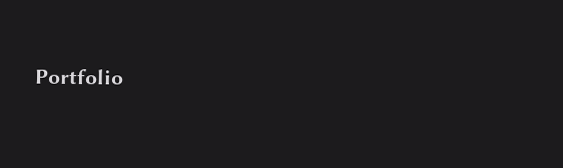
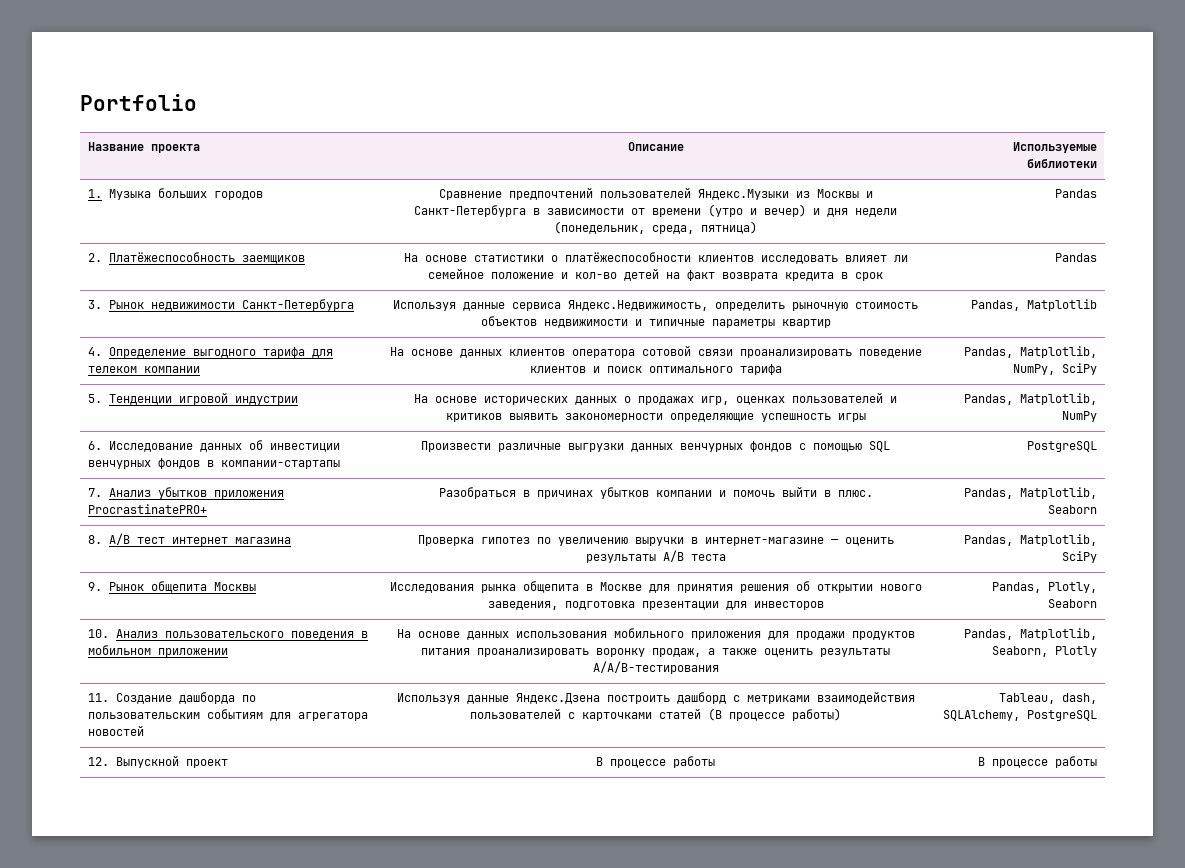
+ Название проекта | Описание | Используемые библиотеки
+ 1. Музыка больших городов | Сравнение предпочтений пользователей Яндекс.Музыки из Москвы и Санкт-Петербурга в зависимости от времени (утро и вечер) и дня недели (понедельник, среда, пятница) | Pandas
+ 2. Платёжеспособность заемщиков | На основе статистики о платёжеспособности клиентов исследовать влияет ли семейное положение и кол-во детей на факт возврата кредита в срок | Pandas
+ 3. Рынок недвижимости Санкт-Петербурга | Используя данные сервиса Яндекс.Недвижимость, определить рыночную стоимость объектов недвижимости и типичные параметры квартир | Pandas, Matplotlib
+ 4. Определение выгодного тарифа для телеком компании | На основе данных клиентов оператора сотовой связи проанализировать поведение клиентов и поиск оптимального тарифа | Pandas, Matplotlib, NumPy, SciPy
+ 5. Тенденции игровой индустрии | На основе исторических данных о продажах игр, оценках пользователей и критиков выявить закономерности определяющие успешность игры | Pandas, Matplotlib, NumPy
+ 6. Исследование данных об инвестиции венчурных фондов в компании-стартапы | Произвести различные выгрузки данных венчурных фондов с помощью SQL | PostgreSQL
+ 7. Анализ убытков приложения ProcrastinatePRO+ | Разобраться в причинах убытков компании и помочь выйти в плюс. | Pandas, Matplotlib, Seaborn
+ 8. A/B тест интернет магазина | Проверка гипотез по увеличению выручки в интернет-магазине — оценить результаты A/B теста | Pandas, Matplotlib, SciPy
+ 9. Рынок общепита Москвы | Исследования рынка общепита в Москве для принятия решения об открытии нового заведения, подготовка презентации для инвесторов | Pandas, Plotly, Seaborn
+ 10. Анализ пользовательского поведения в мобильном приложении | На основе данных использования мобильного приложения для продажи продуктов питания проанализировать воронку продаж, а также оценить результаты A/A/B-тестирования | Pandas, Matplotlib, Seaborn, Plotly
+ 11. Создание дашборда по пользовательским событиям для агрегатора новостей | Используя данные Яндекс.Дзена построить дашборд с метриками взаимодействия пользователей с карточками статей (В процессе работы) | Tableau, dash, SQLAlchemy, PostgreSQL
+ 12. Выпускной проект | В процессе работы | В процессе работы

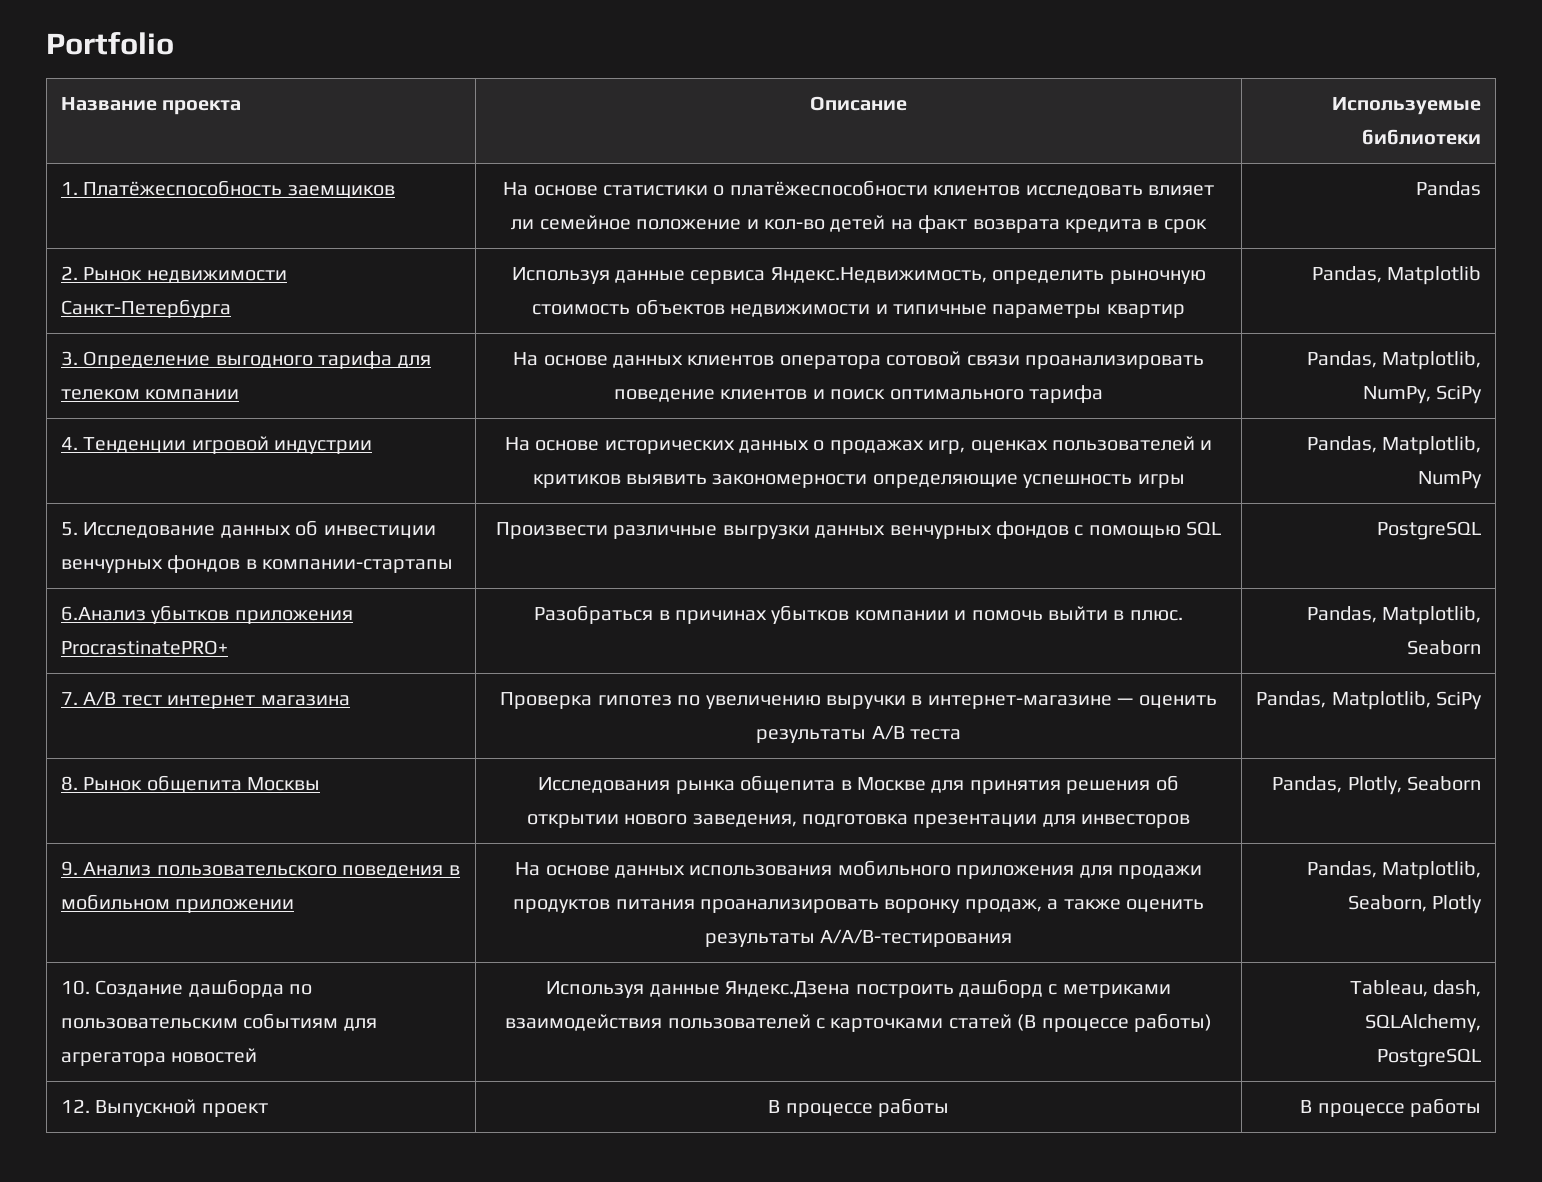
- 1. Музыка больших городов | Сравнение предпочтений пользователей Яндекс.Музыки из Москвы и Санкт-Петербурга в зависимости от времени (утро и вечер) и дня недели (понедельник, среда, пятница) | Pandas
- 2. Платёжеспособность заемщиков | На основе статистики о платёжеспособности клиентов исследовать влияет ли семейное положение и кол-во детей на факт возврата кредита в срок | Pandas
+ 1. Платёжеспособность заемщиков | На основе статистики о платёжеспособности клиентов исследовать влияет ли семейное положение и кол-во детей на факт возврата кредита в срок | Pandas
- 3. Рынок недвижимости Санкт-Петербурга | Используя данные сервиса Яндекс.Недвижимость, определить рыночную стоимость объектов недвижимости и типичные параметры квартир | Pandas, Matplotlib
+ 2. Рынок недвижимости Санкт-Петербурга | Используя данные сервиса Яндекс.Недвижимость, определить рыночную стоимость объектов недвижимости и типичные параметры квартир | Pandas, Matplotlib
- 4. Определение выгодного тарифа для телеком компании | На основе данных клиентов оператора сотовой связи проанализировать поведение клиентов и поиск оптимального тарифа | Pandas, Matplotlib, NumPy, SciPy
+ 3. Определение выгодного тарифа для телеком компании | На основе данных клиентов оператора сотовой связи проанализировать поведение клиентов и поиск оптимального тарифа | Pandas, Matplotlib, NumPy, SciPy
- 5. Тенденции игровой индустрии | На основе исторических данных о продажах игр, оценках пользователей и критиков выявить закономерности определяющие успешность игры | Pandas, Matplotlib, NumPy
+ 4. Тенденции игровой индустрии | На основе исторических данных о продажах игр, оценках пользователей и критиков выявить закономерности определяющие успешность игры | Pandas, Matplotlib, NumPy
- 6. Исследование данных об инвестиции венчурных фондов в компании-стартапы | Произвести различные выгрузки данных венчурных фондов с помощью SQL | PostgreSQL
+ 5. Исследование данных об инвестиции венчурных фондов в компании-стартапы | Произвести различные выгрузки данных венчурных фондов с помощью SQL | PostgreSQL
- 7. Анализ убытков приложения ProcrastinatePRO+ | Разобраться в причинах убытков компании и помочь выйти в плюс. | Pandas, Matplotlib, Seaborn
+ 6.Анализ убытков приложения ProcrastinatePRO+ | Разобраться в причинах убытков компании и помочь выйти в плюс. | Pandas, Matplotlib, Seaborn
- 8. A/B тест интернет магазина | Проверка гипотез по увеличению выручки в интернет-магазине — оценить результаты A/B теста | Pandas, Matplotlib, SciPy
+ 7. A/B тест интернет магазина | Проверка гипотез по увеличению выручки в интернет-магазине — оценить результаты A/B теста | Pandas, Matplotlib, SciPy
- 9. Рынок общепита Москвы | Исследования рынка общепита в Москве для принятия решения об открытии нового заведения, подготовка презентации для инвесторов | Pandas, Plotly, Seaborn
+ 8. Рынок общепита Москвы | Исследования рынка общепита в Москве для принятия решения об открытии нового заведения, подготовка презентации для инвесторов | Pandas, Plotly, Seaborn
- 10. Анализ пользовательского поведения в мобильном приложении | На основе данных использования мобильного приложения для продажи продуктов питания проанализировать воронку продаж, а также оценить результаты A/A/B-тестирования | Pandas, Matplotlib, Seaborn, Plotly
+ 9. Анализ пользовательского поведения в мобильном приложении | На основе данных использования мобильного приложения для продажи продуктов питания проанализировать воронку продаж, а также оценить результаты A/A/B-тестирования | Pandas, Matplotlib, Seaborn, Plotly
- 11. Создание дашборда по пользовательским событиям для агрегатора новостей | Используя данные Яндекс.Дзена построить дашборд с метриками взаимодействия пользователей с карточками статей (В процессе работы) | Tableau, dash, SQLAlchemy, PostgreSQL
+ 10. Создание дашборда по пользовательским событиям для агрегатора новостей | Используя данные Яндекс.Дзена построить дашборд с метриками взаимодействия пользователей с карточками статей (В процессе работы) | Tableau, dash, SQLAlchemy, PostgreSQL

